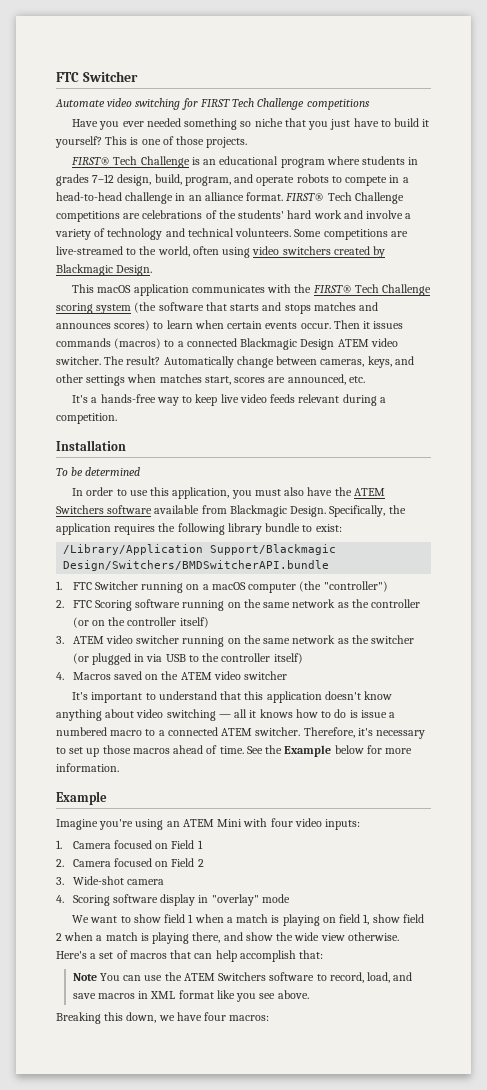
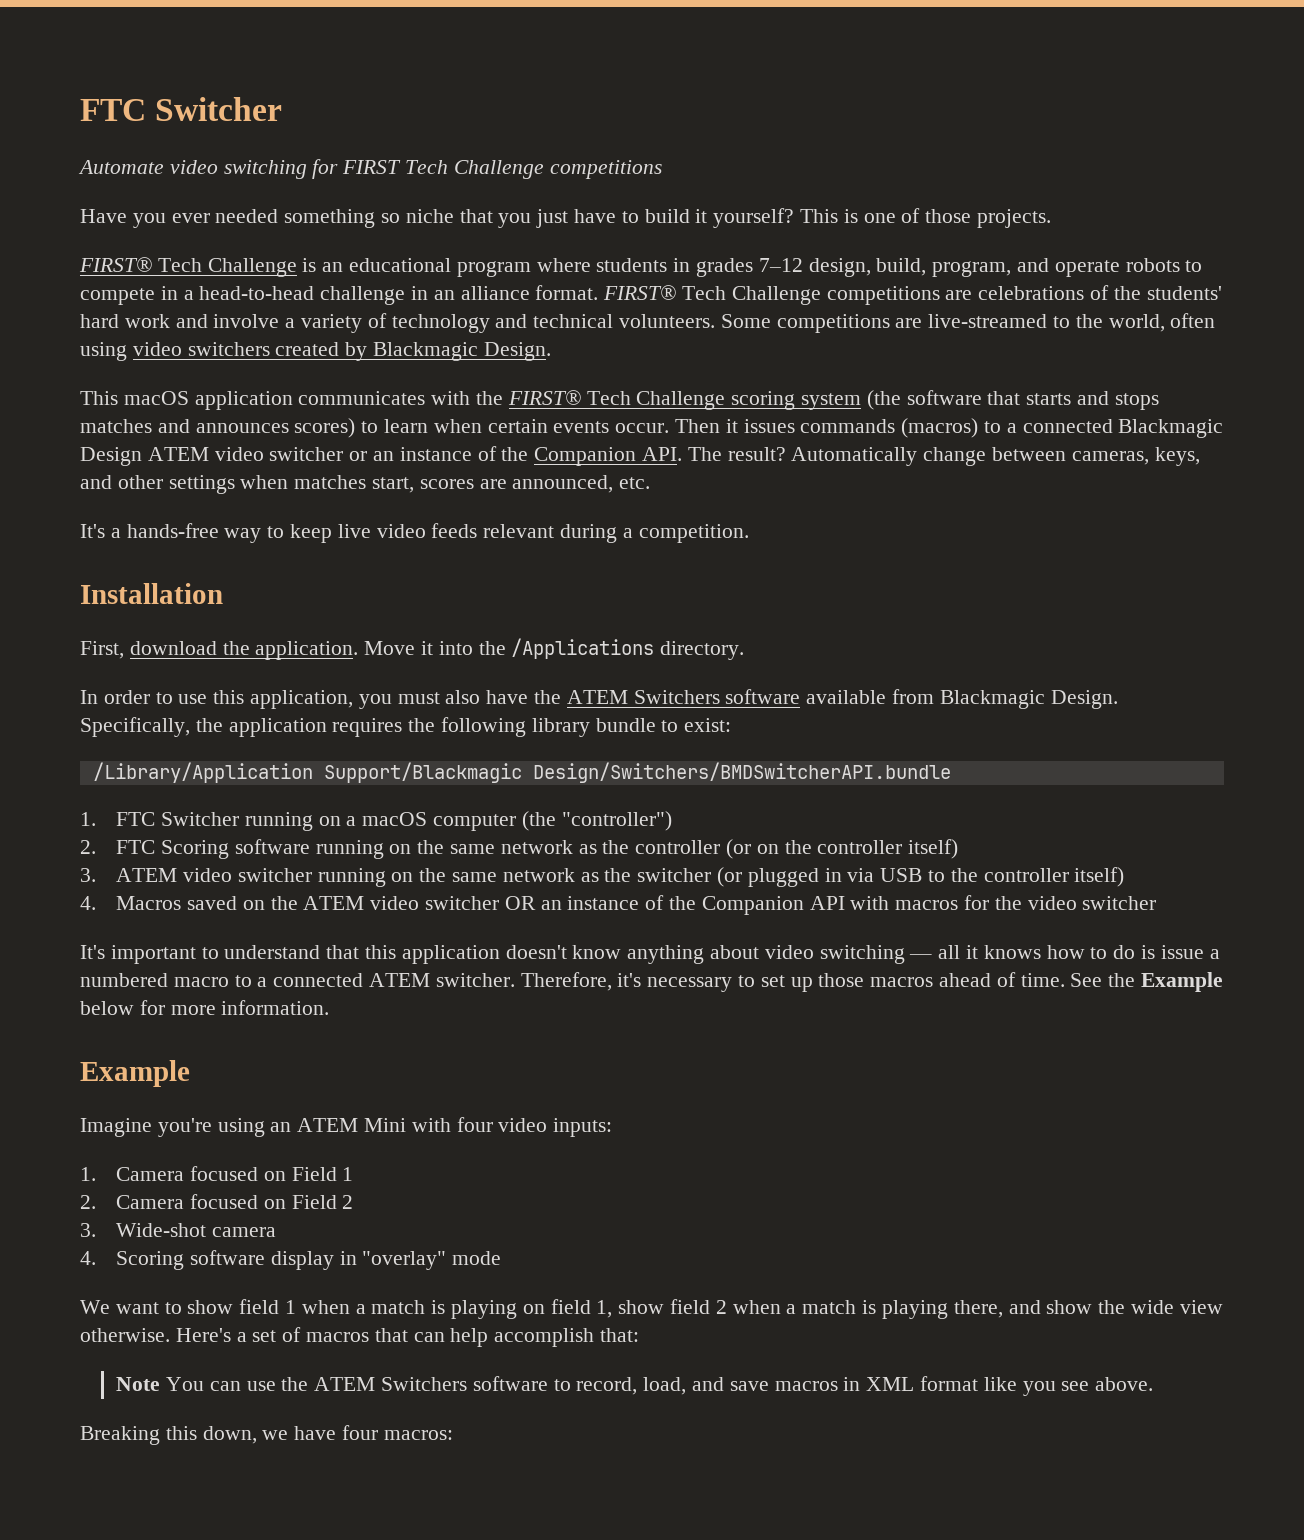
- Then it issues commands (macros) to a connected Blackmagic Design ATEM video switcher. The result?
+ Then it issues commands (macros) to a connected Blackmagic Design ATEM video switcher or an instance of the Companion API. The result?
- To be determined
+ First, download the application. Move it into the /Applications directory.
- 4. Macros saved on the ATEM video switcher
+ 4. Macros saved on the ATEM video switcher OR an instance of the Companion API with macros for the video switcher

